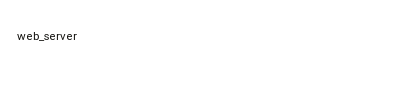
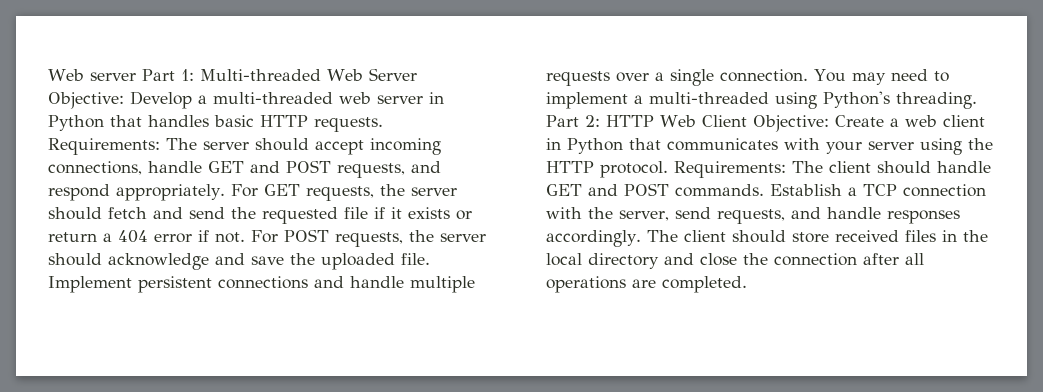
- web_server
+ Web server Part 1: Multi-threaded Web Server Objective: Develop a multi-threaded web server in Python that handles basic HTTP requests. Requirements: The server should accept incoming connections, handle GET and POST requests, and respond appropriately. For GET requests, the server should fetch and send the requested file if it exists or return a 404 error if not. For POST requests, the server should acknowledge and save the uploaded file. Implement persistent connections and handle multiple requests over a single connection. You may need to implement a multi-threaded using Python's threading. Part 2: HTTP Web Client Objective: Create a web client in Python that communicates with your server using the HTTP protocol. Requirements: The client should handle GET and POST commands. Establish a TCP connection with the server, send requests, and handle responses accordingly. The client should store received files in the local directory and close the connection after all operations are completed.

